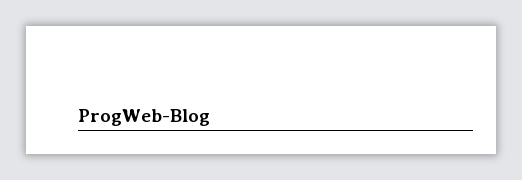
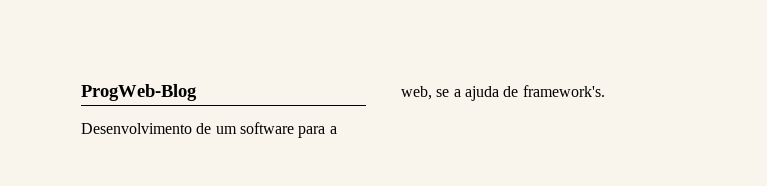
+ Desenvolvimento de um software para a web, se a ajuda de framework's.

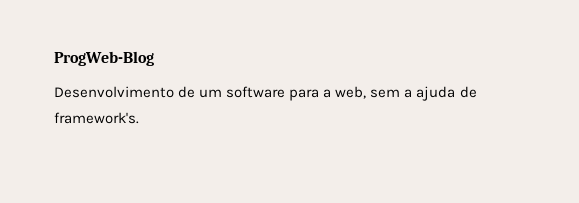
- Desenvolvimento de um software para a web, se a ajuda de framework's.
+ Desenvolvimento de um software para a web, sem a ajuda de framework's.

